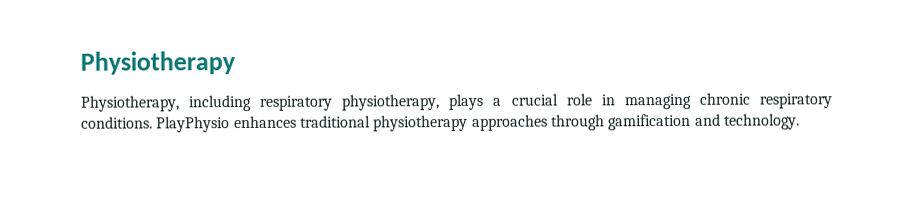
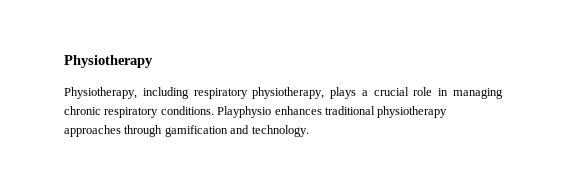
- PlayPhysio enhances traditional physiotherapy approaches through gamification and technology.
+ Playphysio enhances traditional physiotherapy approaches through gamification and technology.

